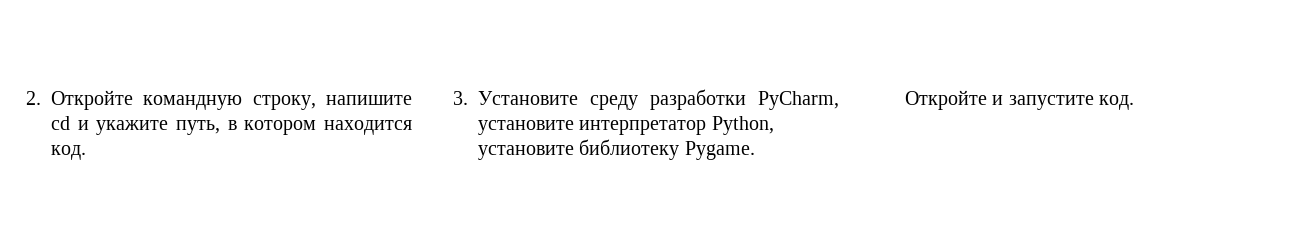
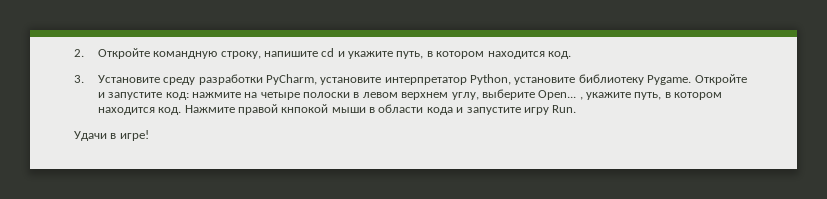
- Откройте и запустите код.
+ Откройте и запустите код: нажмите на четыре полоски в левом верхнем углу, выберите Open... , укажите путь, в котором находится код. Нажмите правой кнпокой мыши в области кода и запустите игру Run.
+ Удачи в игре!

